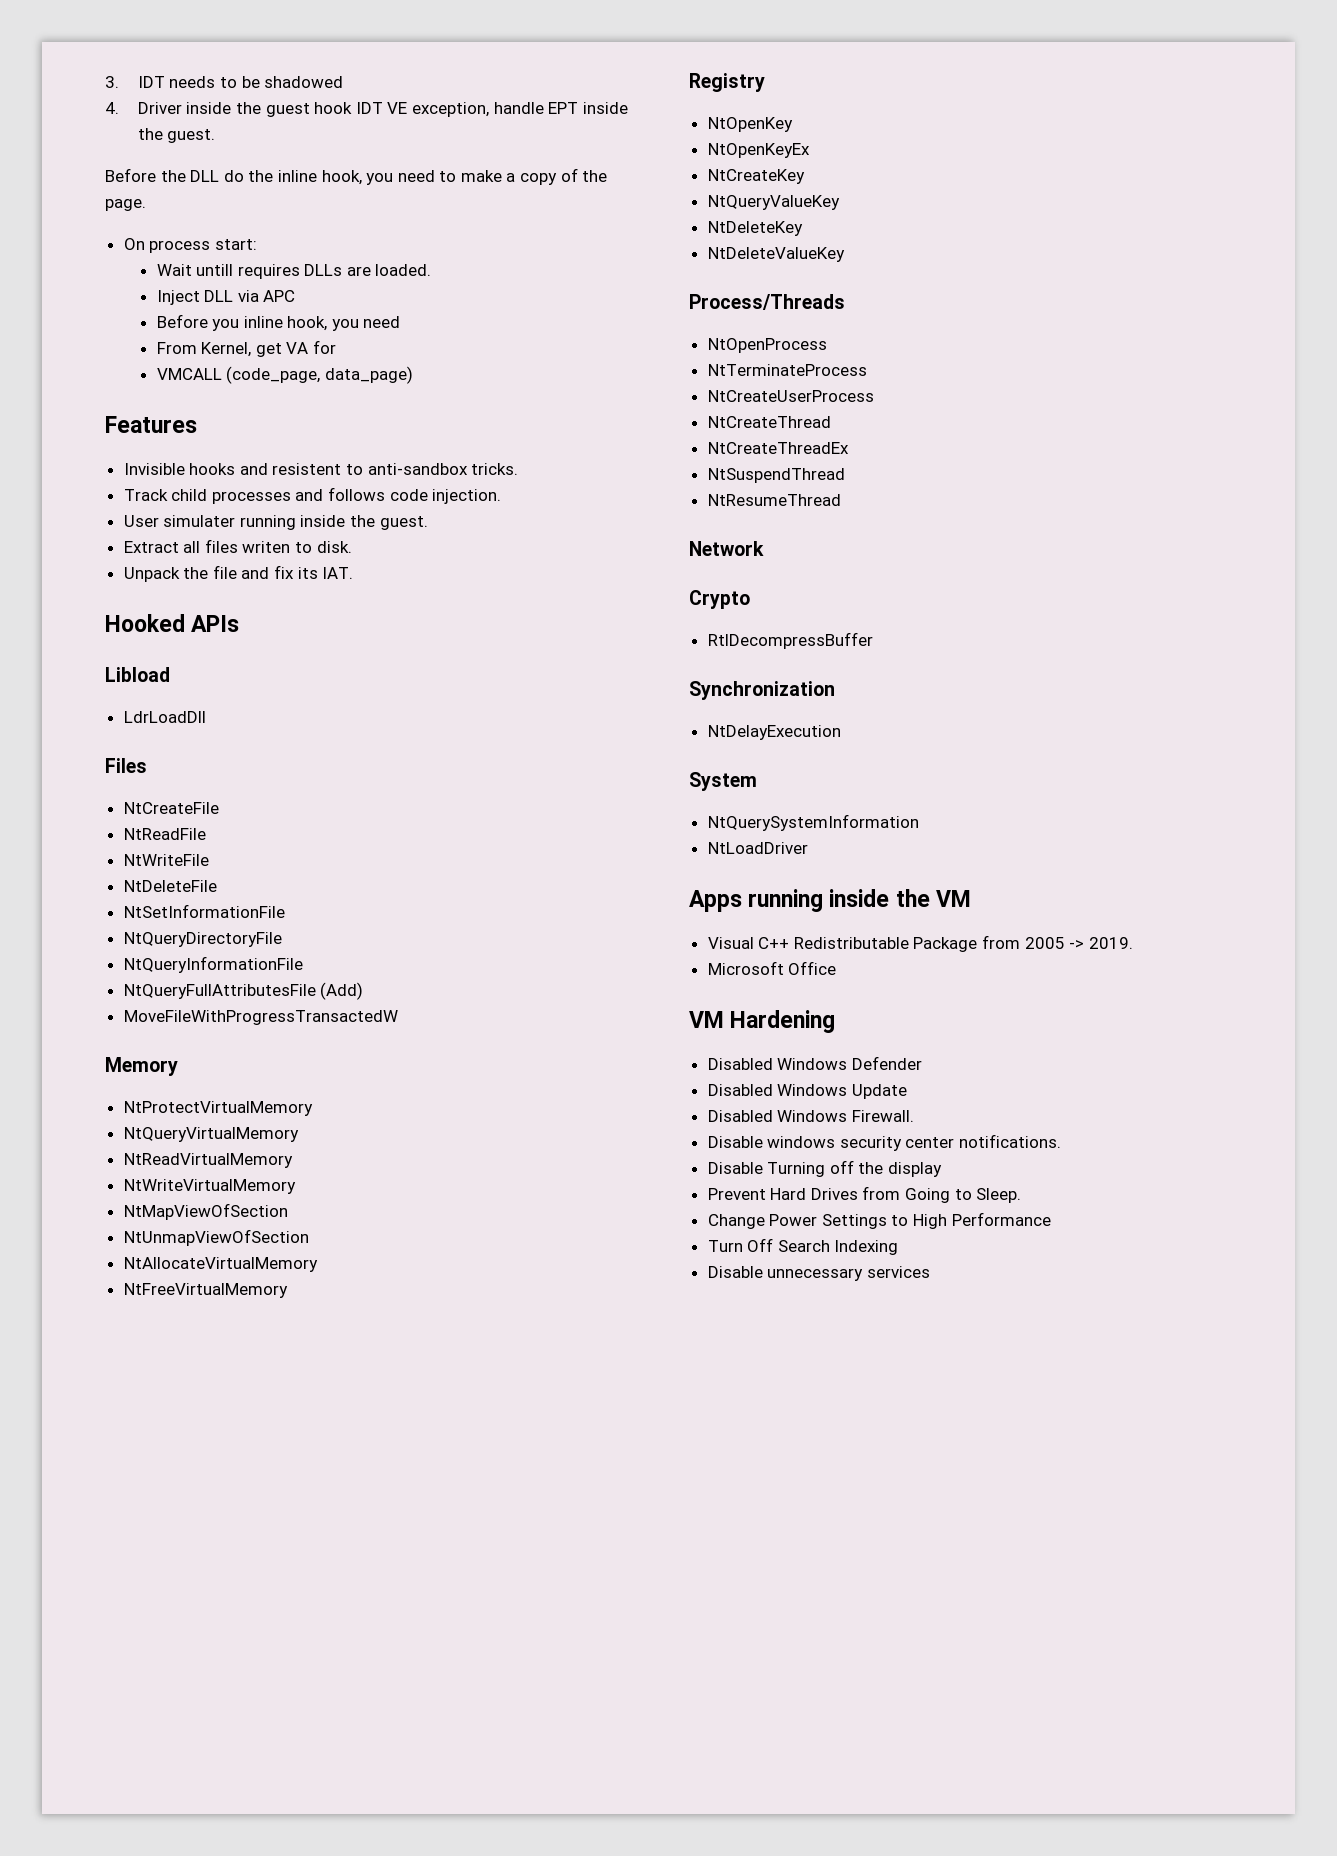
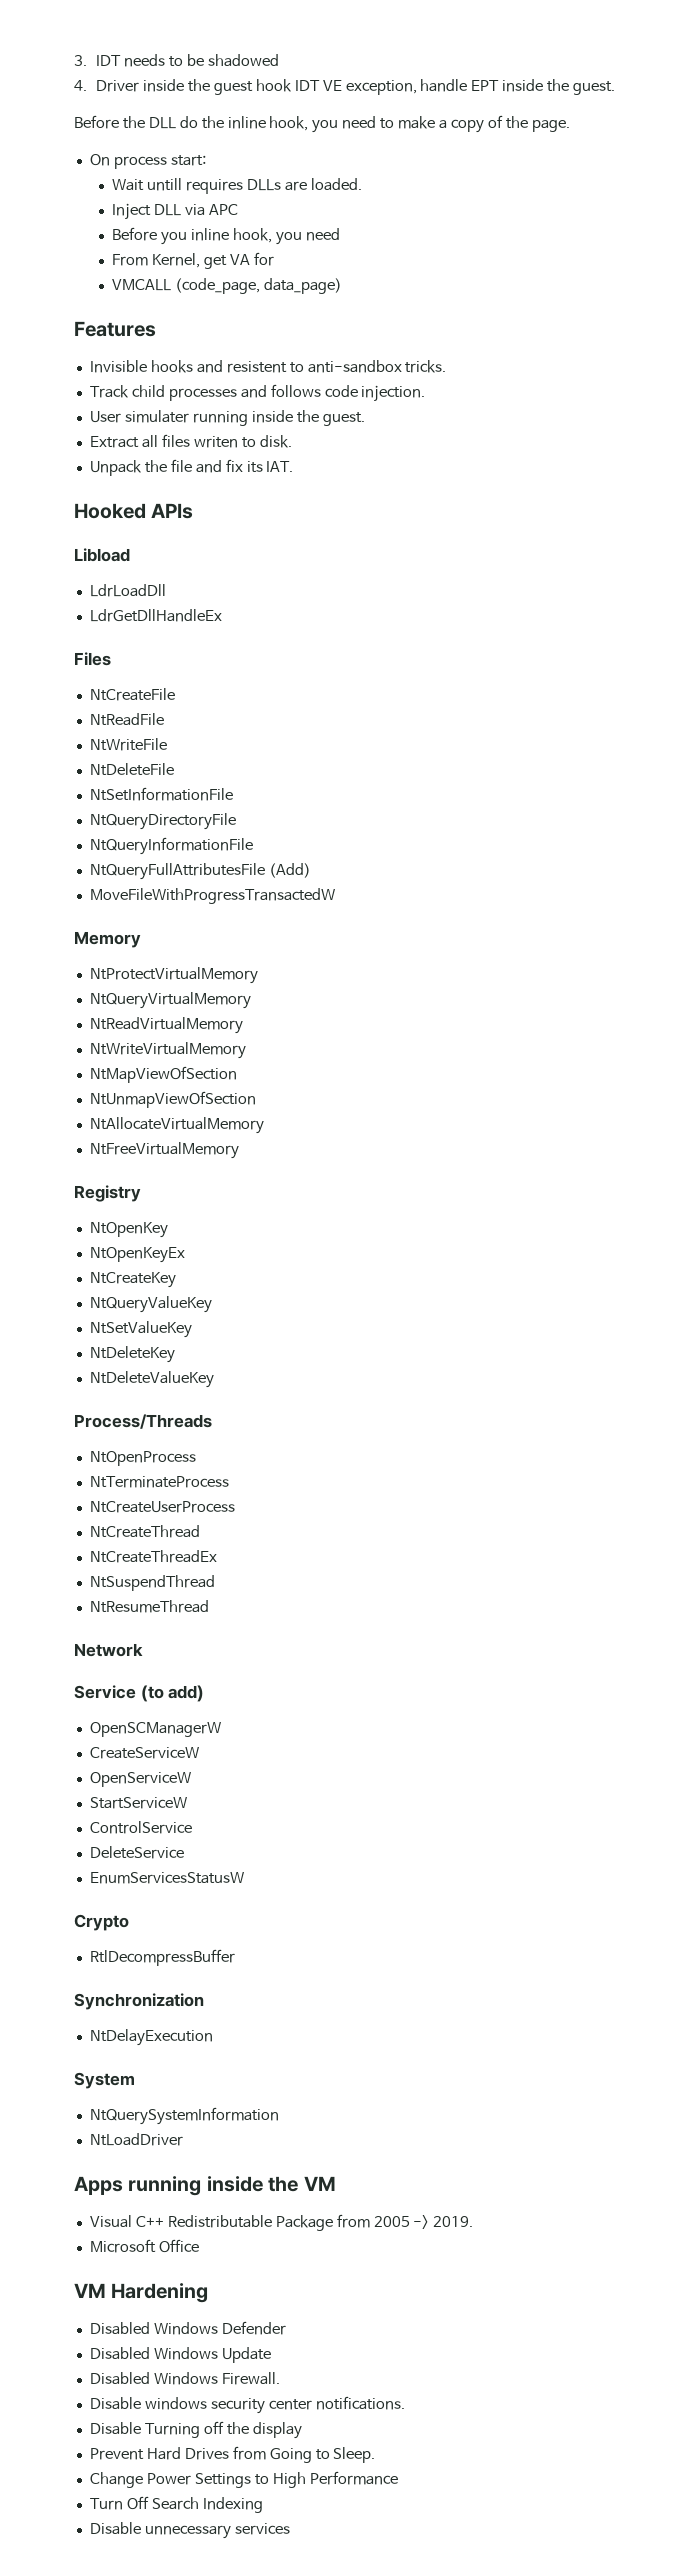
+ LdrGetDllHandleEx
+ NtSetValueKey
+ Service (to add)
+ OpenSCManagerW
+ CreateServiceW
+ OpenServiceW
+ StartServiceW
+ ControlService
+ DeleteService
+ EnumServicesStatusW

